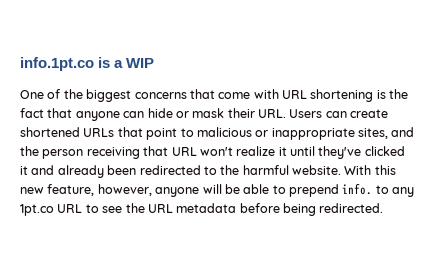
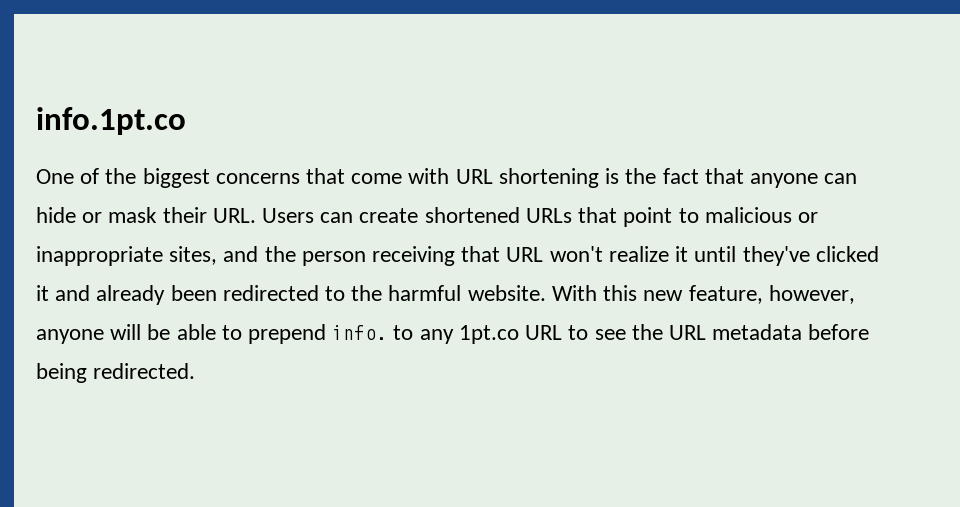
- info.1pt.co is a WIP
+ info.1pt.co

